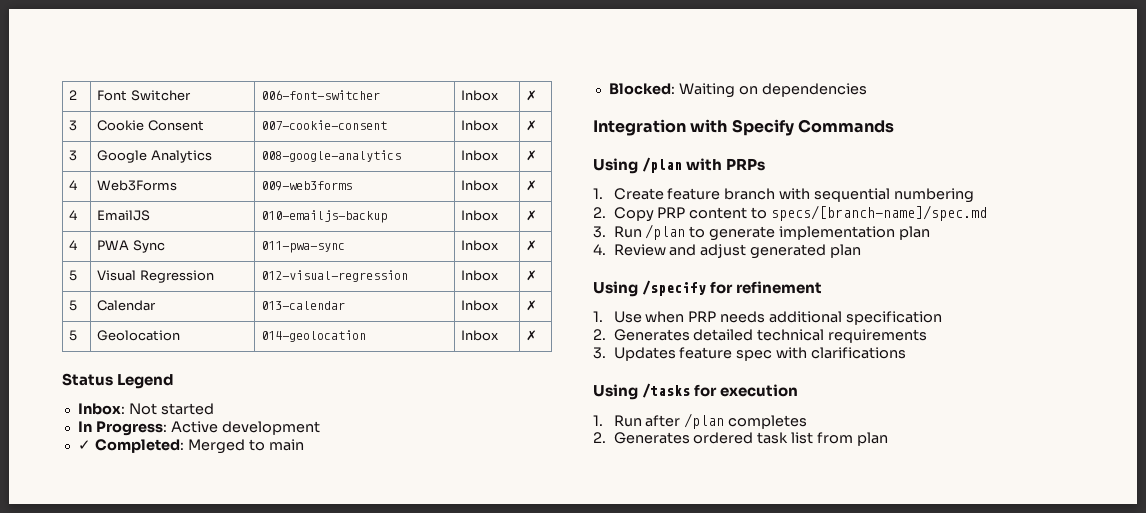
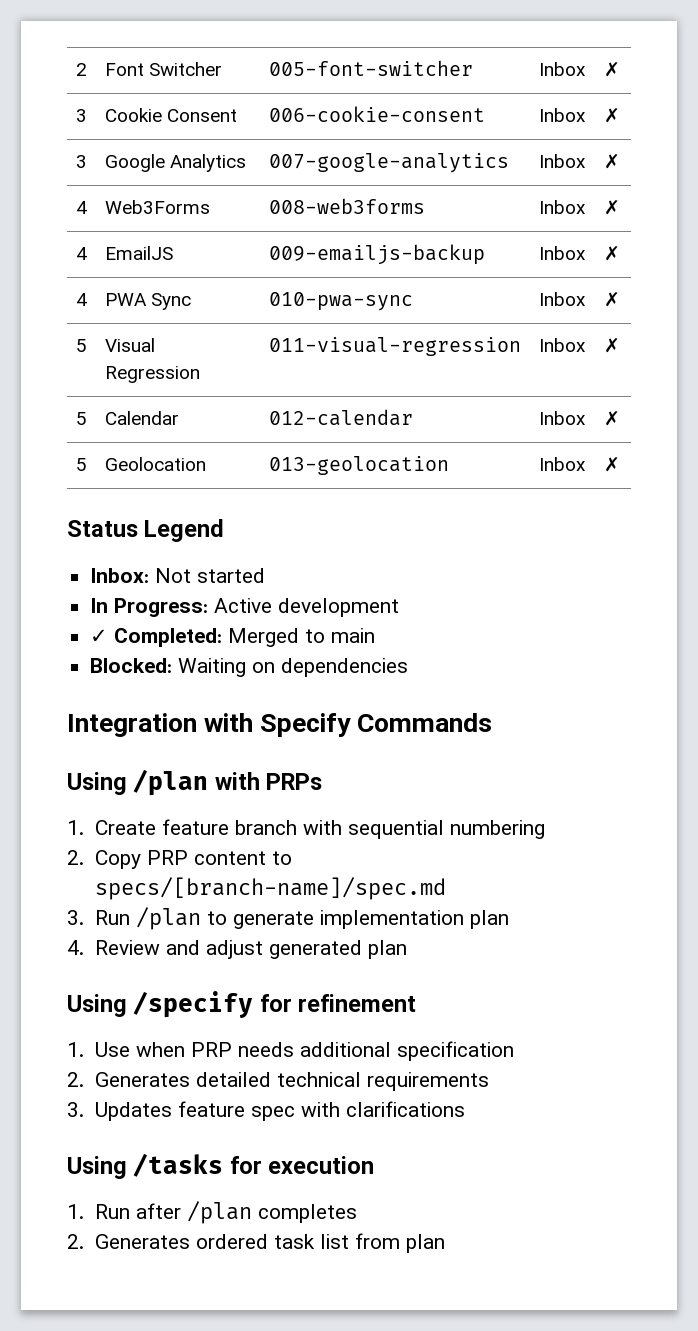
- 2 | Font Switcher | 006-font-switcher | Inbox | ✗
+ 2 | Font Switcher | 005-font-switcher | Inbox | ✗
- 3 | Cookie Consent | 007-cookie-consent | Inbox | ✗
+ 3 | Cookie Consent | 006-cookie-consent | Inbox | ✗
- 3 | Google Analytics | 008-google-analytics | Inbox | ✗
+ 3 | Google Analytics | 007-google-analytics | Inbox | ✗
- 4 | Web3Forms | 009-web3forms | Inbox | ✗
+ 4 | Web3Forms | 008-web3forms | Inbox | ✗
- 4 | EmailJS | 010-emailjs-backup | Inbox | ✗
+ 4 | EmailJS | 009-emailjs-backup | Inbox | ✗
- 4 | PWA Sync | 011-pwa-sync | Inbox | ✗
+ 4 | PWA Sync | 010-pwa-sync | Inbox | ✗
- 5 | Visual Regression | 012-visual-regression | Inbox | ✗
+ 5 | Visual Regression | 011-visual-regression | Inbox | ✗
- 5 | Calendar | 013-calendar | Inbox | ✗
+ 5 | Calendar | 012-calendar | Inbox | ✗
- 5 | Geolocation | 014-geolocation | Inbox | ✗
+ 5 | Geolocation | 013-geolocation | Inbox | ✗

